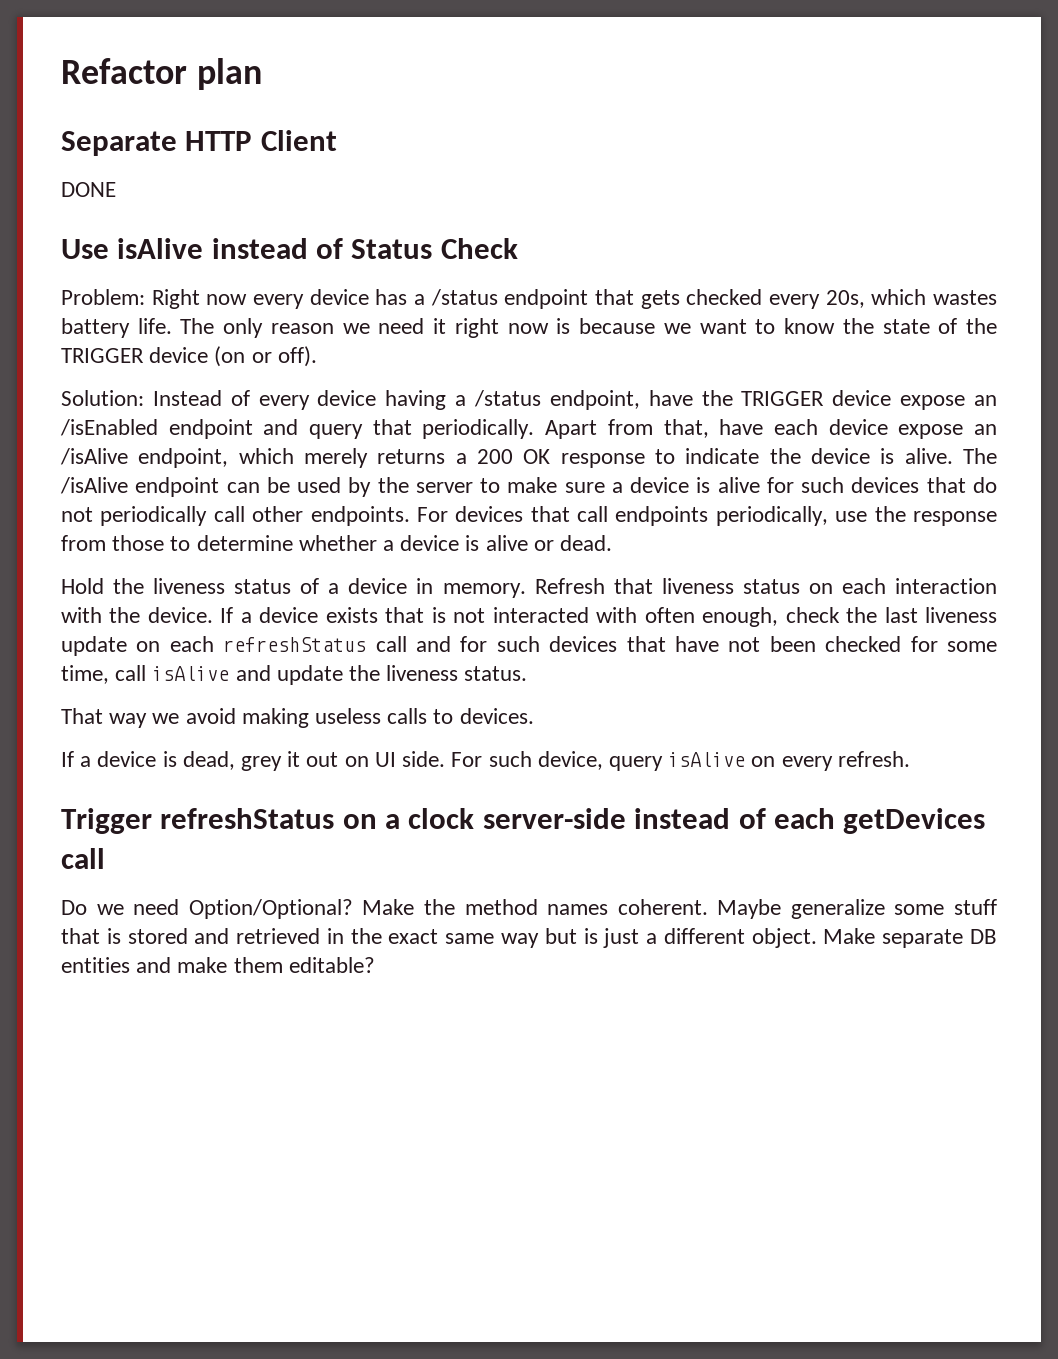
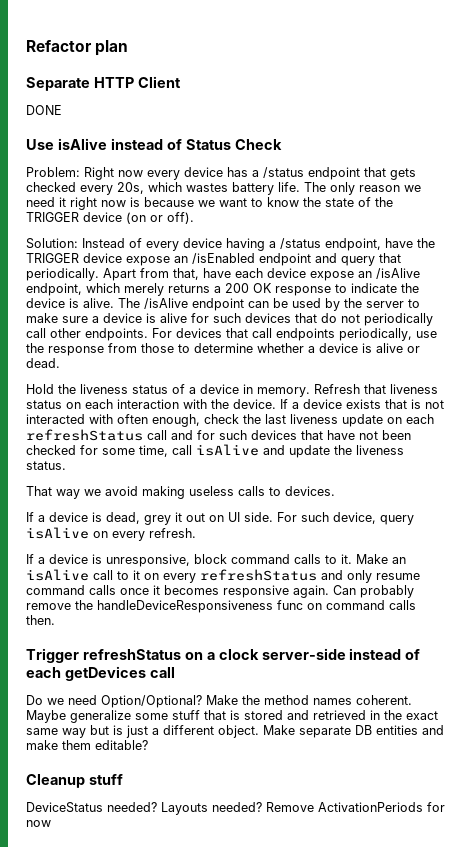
+ If a device is unresponsive, block command calls to it. Make an isAlive call to it on every refreshStatus and only resume command calls once it becomes responsive again. Can probably remove the handleDeviceResponsiveness func on command calls then.
+ Cleanup stuff
+ DeviceStatus needed? Layouts needed? Remove ActivationPeriods for now

